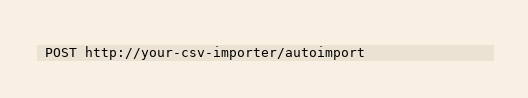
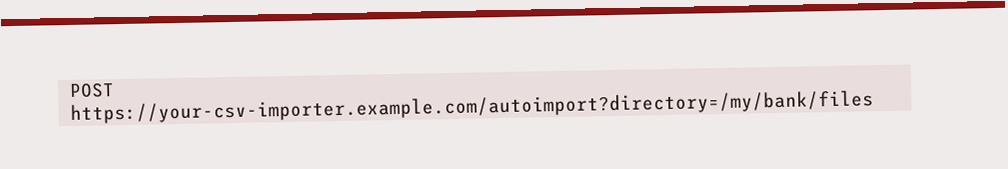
- POST http://your-csv-importer/autoimport
+ POST https://your-csv-importer.example.com/autoimport?directory=/my/bank/files

